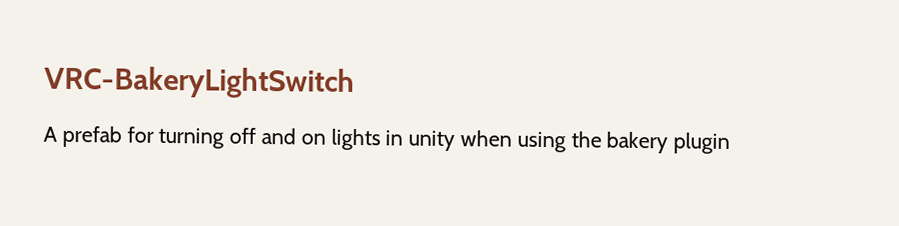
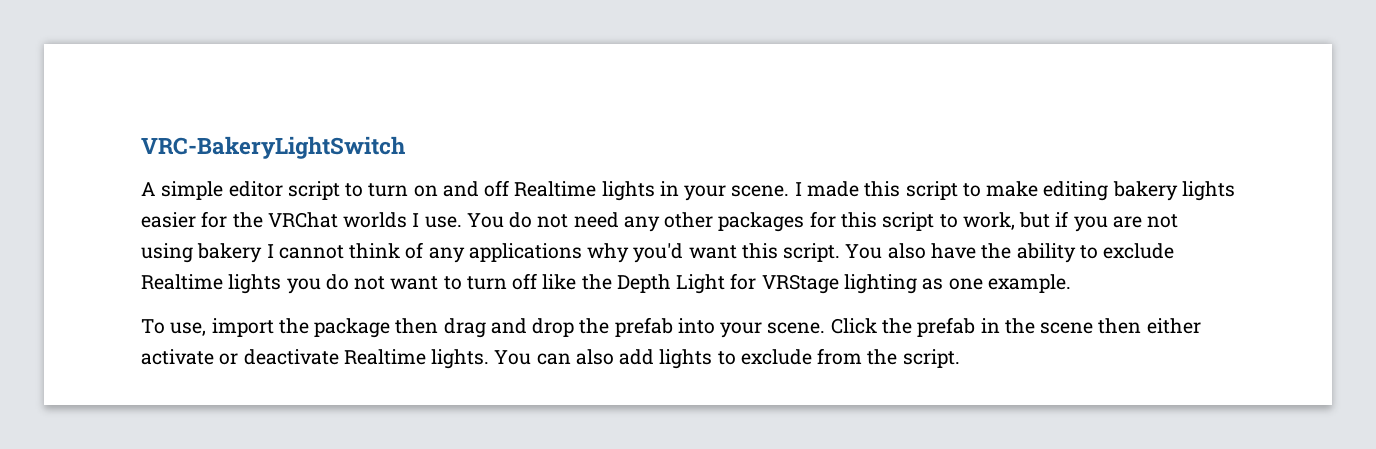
- A prefab for turning off and on lights in unity when using the bakery plugin
+ A simple editor script to turn on and off Realtime lights in your scene. I made this script to make editing bakery lights easier for the VRChat worlds I use. You do not need any other packages for this script to work, but if you are not using bakery I cannot think of any applications why you'd want this script. You also have the ability to exclude Realtime lights you do not want to turn off like the Depth Light for VRStage lighting as one example.
+ To use, import the package then drag and drop the prefab into your scene. Click the prefab in the scene then either activate or deactivate Realtime lights. You can also add lights to exclude from the script.

